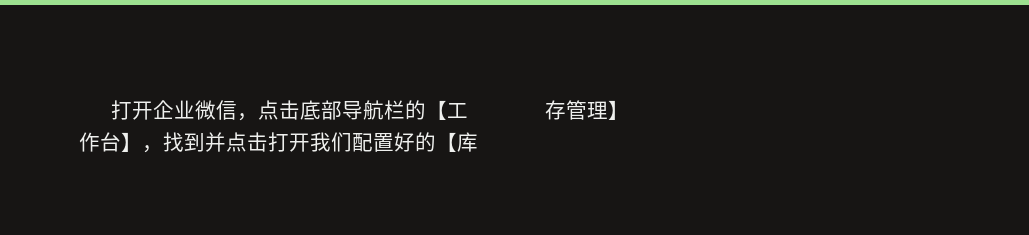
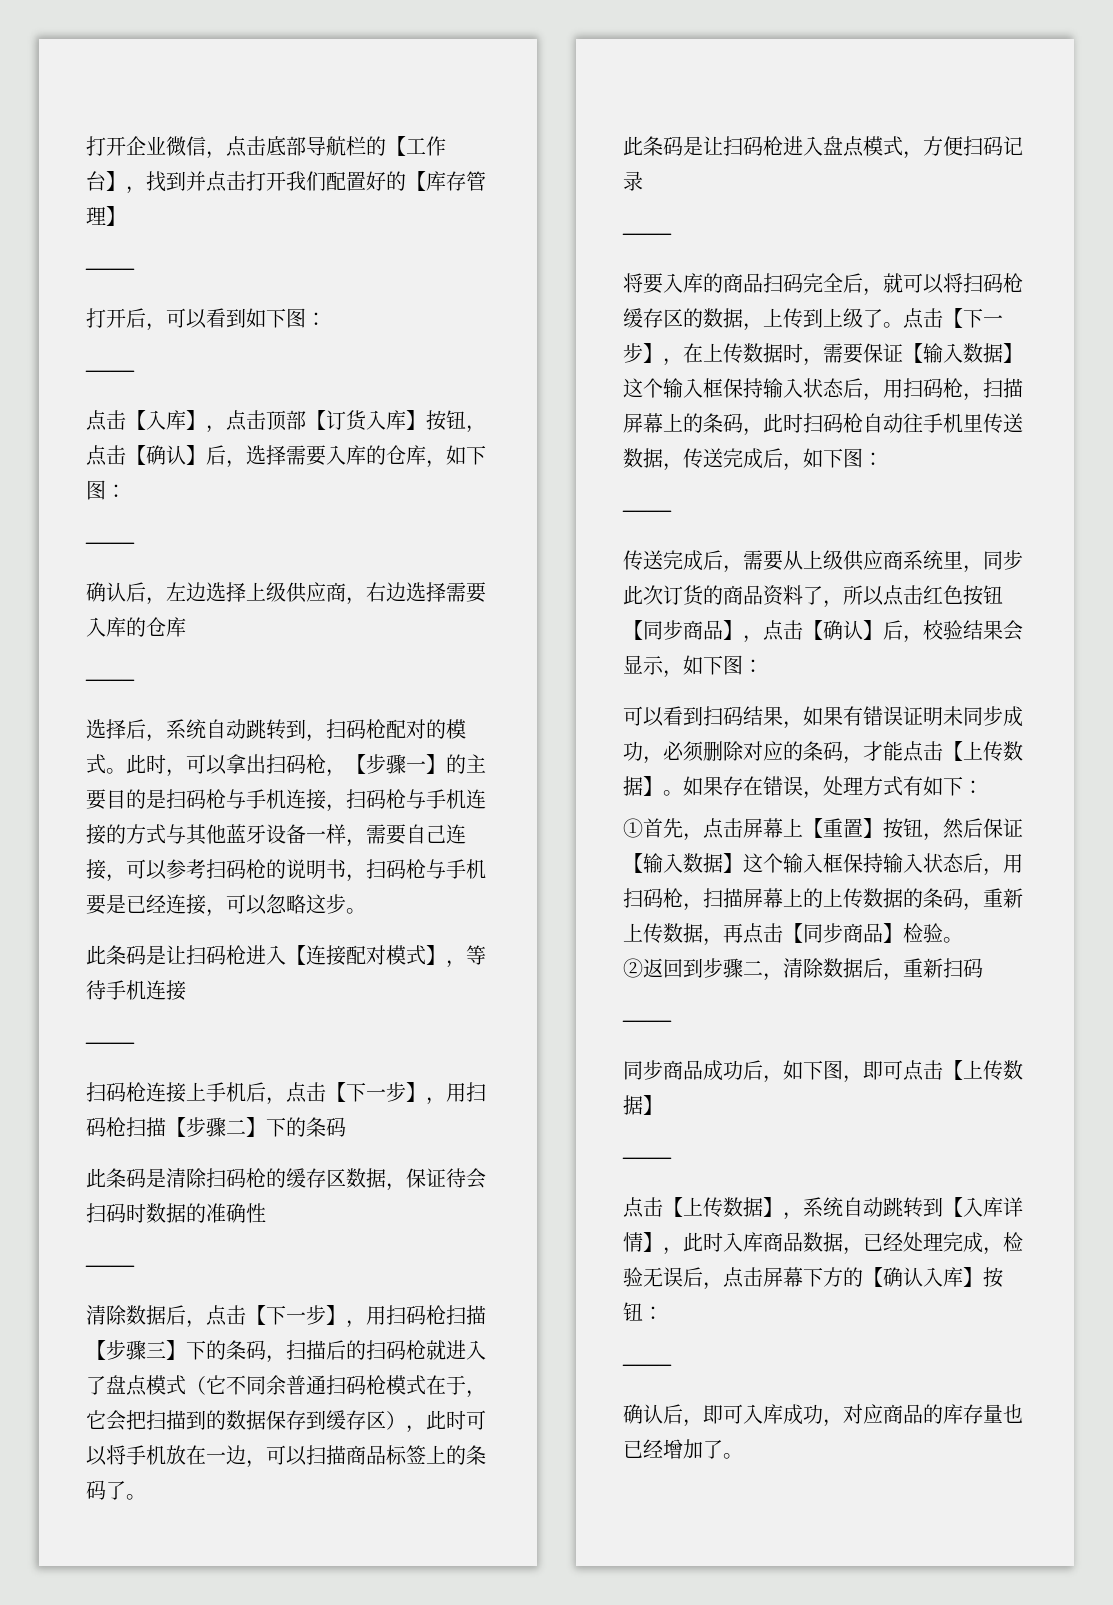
  打开企业微信，点击底部导航栏的【工作台】，找到并点击打开我们配置好的【库存管理】
+ ————
+ 打开后，可以看到如下图：
+ ————
+ 点击【入库】，点击顶部【订货入库】按钮，点击【确认】后，选择需要入库的仓库，如下图：
+ ————
+ 确认后，左边选择上级供应商，右边选择需要入库的仓库
+ ————
+ 选择后，系统自动跳转到，扫码枪配对的模式。此时，可以拿出扫码枪，【步骤一】的主要目的是扫码枪与手机连接，扫码枪与手机连接的方式与其他蓝牙设备一样，需要自己连接，可以参考扫码枪的说明书，扫码枪与手机要是已经连接，可以忽略这步。
+ 此条码是让扫码枪进入【连接配对模式】，等待手机连接
+ ————
+ 扫码枪连接上手机后，点击【下一步】，用扫码枪扫描【步骤二】下的条码
+ 此条码是清除扫码枪的缓存区数据，保证待会扫码时数据的准确性
+ ————
+ 清除数据后，点击【下一步】，用扫码枪扫描【步骤三】下的条码，扫描后的扫码枪就进入了盘点模式（它不同余普通扫码枪模式在于，它会把扫描到的数据保存到缓存区），此时可以将手机放在一边，可以扫描商品标签上的条码了。
+ 此条码是让扫码枪进入盘点模式，方便扫码记录
+ ————
+ 将要入库的商品扫码完全后，就可以将扫码枪缓存区的数据，上传到上级了。点击【下一步】，在上传数据时，需要保证【输入数据】这个输入框保持输入状态后，用扫码枪，扫描屏幕上的条码，此时扫码枪自动往手机里传送数据，传送完成后，如下图：
+ ————
+ 传送完成后，需要从上级供应商系统里，同步此次订货的商品资料了，所以点击红色按钮【同步商品】，点击【确认】后，校验结果会显示，如下图：
+ 可以看到扫码结果，如果有错误证明未同步成功，必须删除对应的条码，才能点击【上传数据】。如果存在错误，处理方式有如下：
+ ①首先，点击屏幕上【重置】按钮，然后保证【输入数据】这个输入框保持输入状态后，用扫码枪，扫描屏幕上的上传数据的条码，重新上传数据，再点击【同步商品】检验。
+ ②返回到步骤二，清除数据后，重新扫码
+ ————
+ 同步商品成功后，如下图，即可点击【上传数据】
+ ————
+ 点击【上传数据】，系统自动跳转到【入库详情】，此时入库商品数据，已经处理完成，检验无误后，点击屏幕下方的【确认入库】按钮：
+ ————
+ 确认后，即可入库成功，对应商品的库存量也已经增加了。

